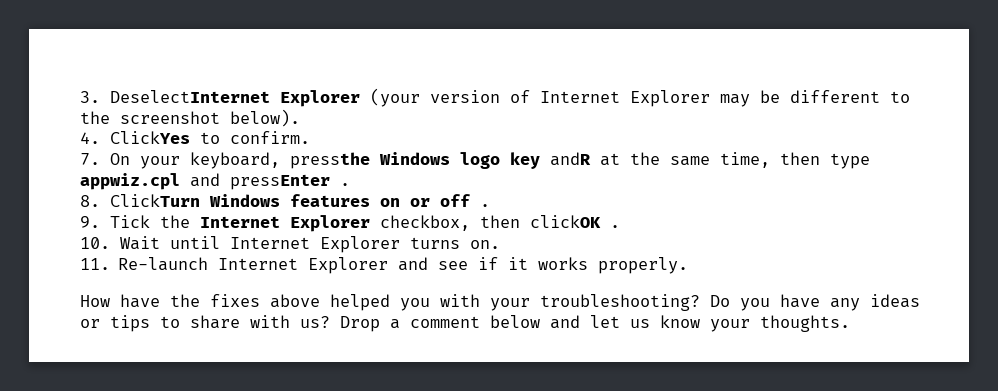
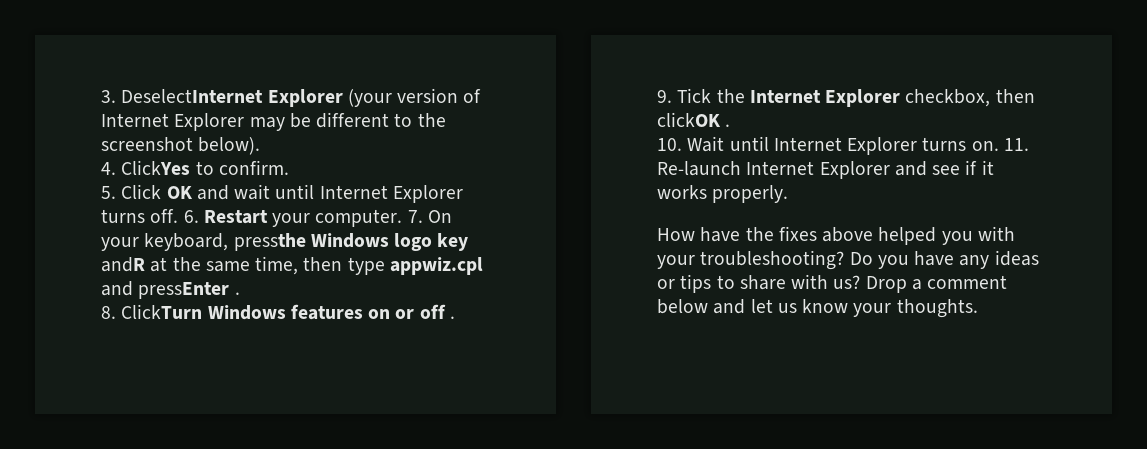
+ 5. Click OK and wait until Internet Explorer turns off. 6. Restart your computer.
- 10. Wait until Internet Explorer turns on.
- 11. Re-launch Internet Explorer and see if it works properly.
+ 10. Wait until Internet Explorer turns on. 11. Re-launch Internet Explorer and see if it works properly.

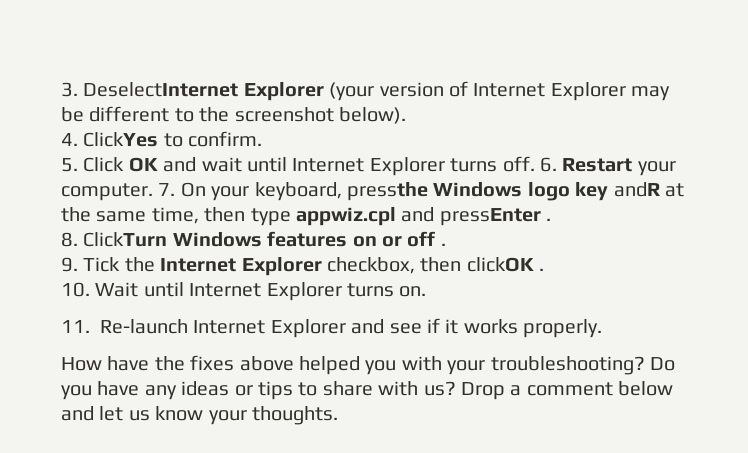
- 10. Wait until Internet Explorer turns on. 11. Re-launch Internet Explorer and see if it works properly.
+ 10. Wait until Internet Explorer turns on.
+ 11. Re-launch Internet Explorer and see if it works properly.

